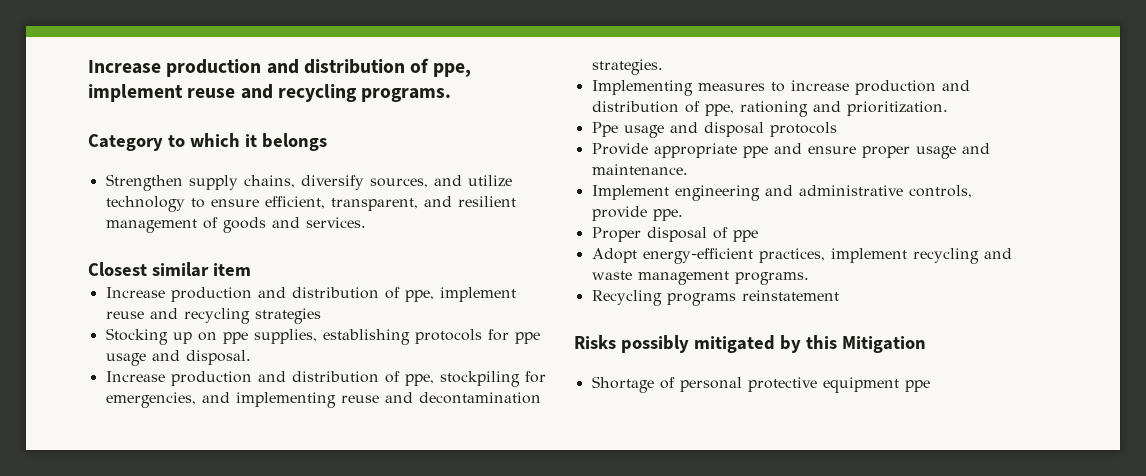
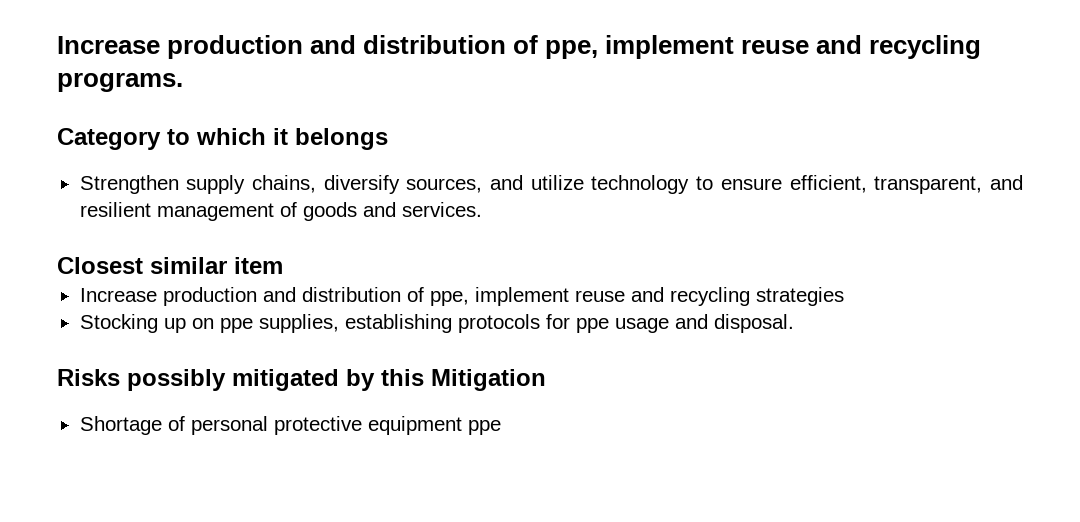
- Increase production and distribution of ppe, stockpiling for emergencies, and implementing reuse and decontamination strategies.
- Implementing measures to increase production and distribution of ppe, rationing and prioritization.
- Ppe usage and disposal protocols
- Provide appropriate ppe and ensure proper usage and maintenance.
- Implement engineering and administrative controls, provide ppe.
- Proper disposal of ppe
- Adopt energy-efficient practices, implement recycling and waste management programs.
- Recycling programs reinstatement

